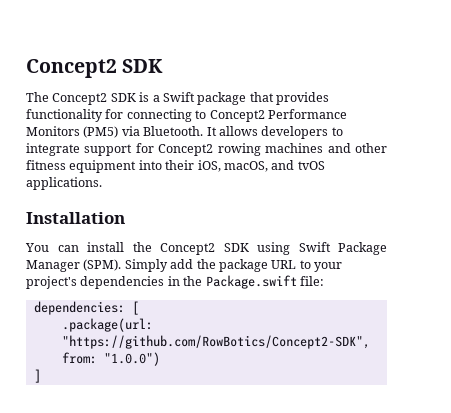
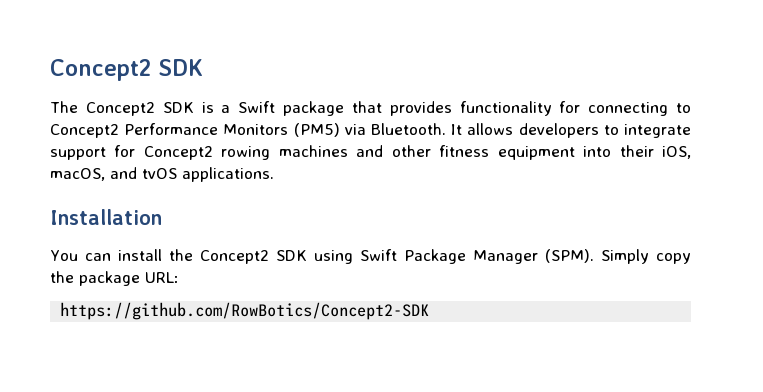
- Simply add the package URL to your project's dependencies in the Package.swift file:
- dependencies: [
- .package(url: "https://github.com/RowBotics/Concept2-SDK", from: "1.0.0")
- ]
+ Simply copy the package URL:
+ https://github.com/RowBotics/Concept2-SDK

